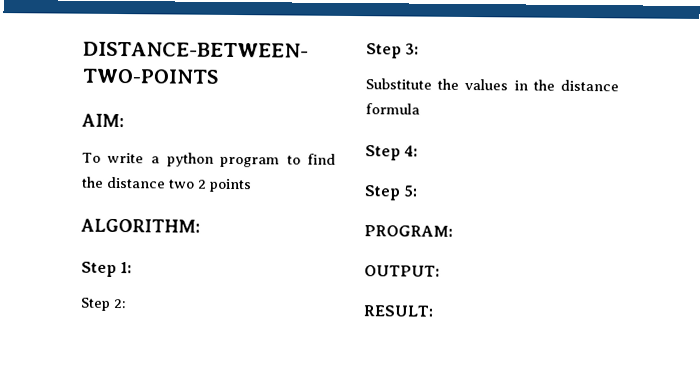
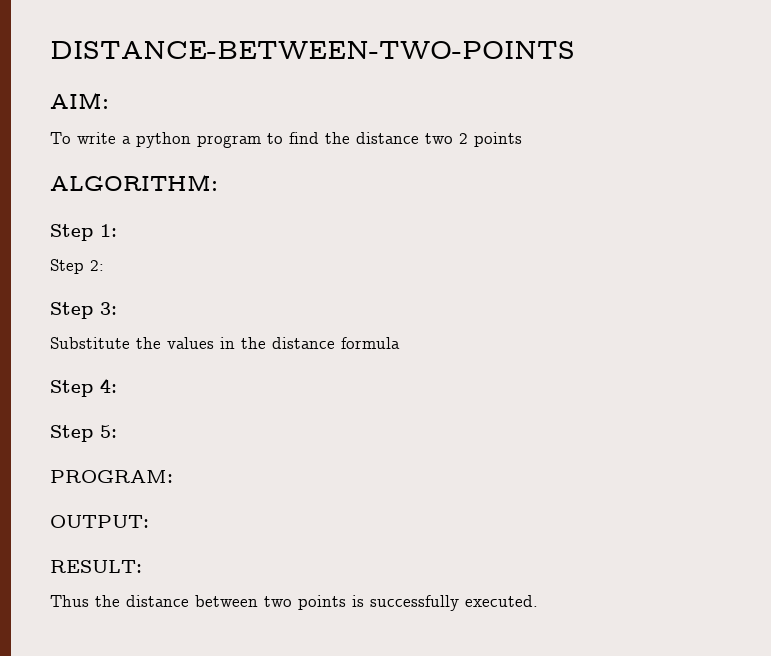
+ Thus the distance between two points is successfully executed.

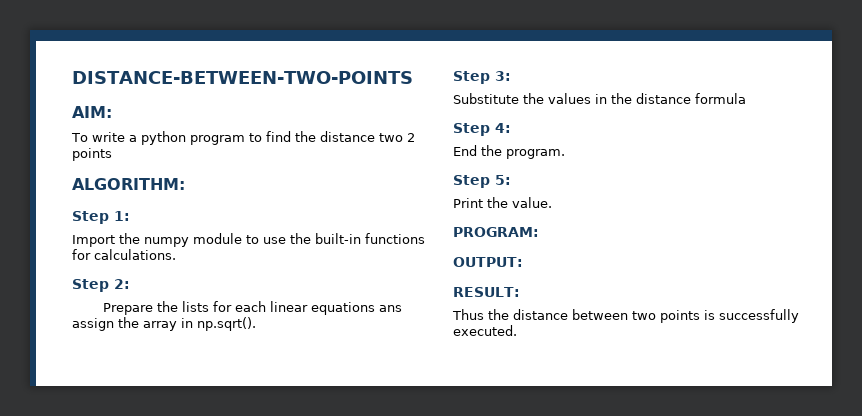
+ Import the numpy module to use the built-in functions for calculations.
  Step 2:
+ Prepare the lists for each linear equations ans assign the array in np.sqrt().
+ End the program.
+ Print the value.

